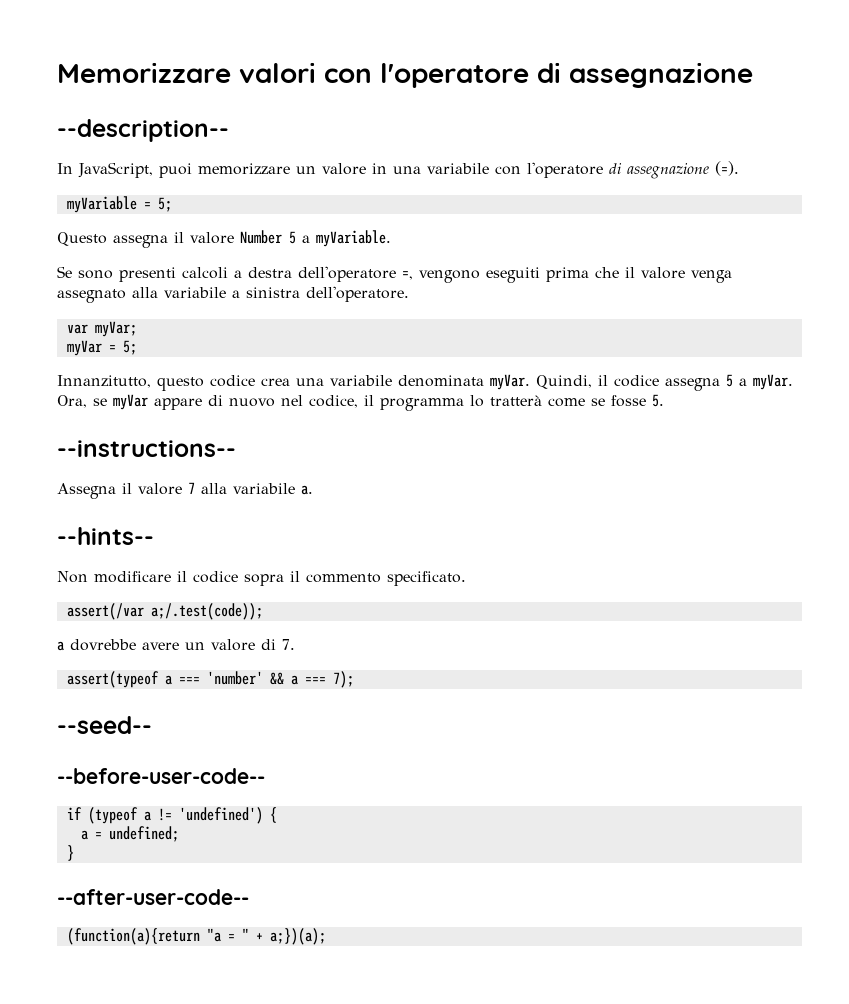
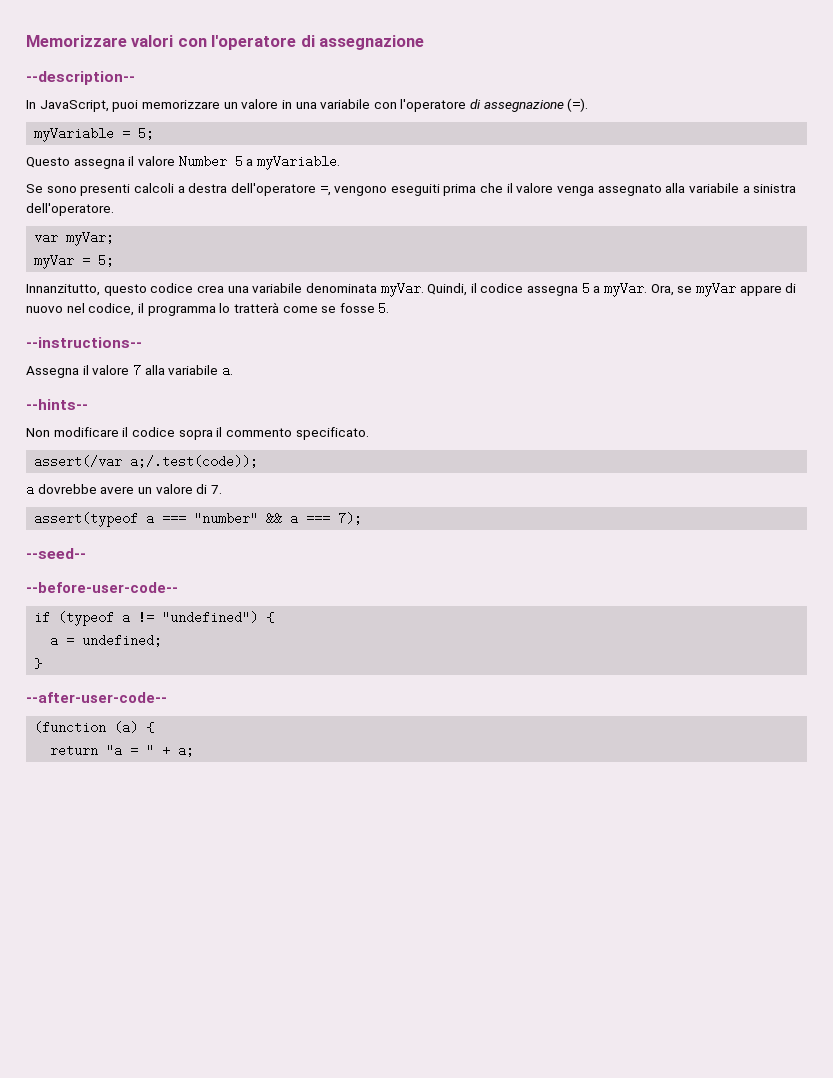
- assert(typeof a === 'number' && a === 7);
+ assert(typeof a === "number" && a === 7);
- if (typeof a != 'undefined') {
+ if (typeof a != "undefined") {
- (function(a){return "a = " + a;})(a);
+ (function (a) {
+ return "a = " + a;

